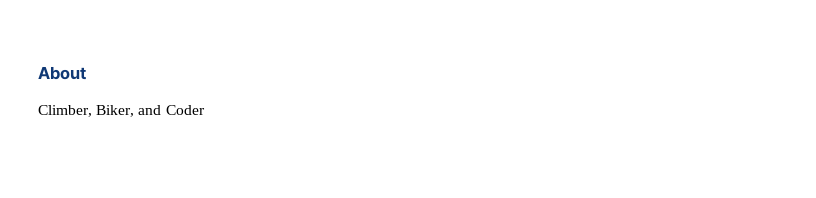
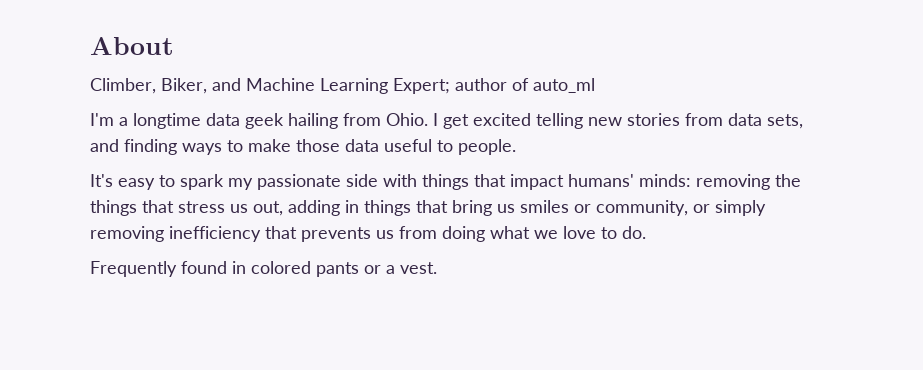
- Climber, Biker, and Coder
+ Climber, Biker, and Machine Learning Expert; author of auto_ml
+ I'm a longtime data geek hailing from Ohio. I get excited telling new stories from data sets, and finding ways to make those data useful to people.
+ It's easy to spark my passionate side with things that impact humans' minds: removing the things that stress us out, adding in things that bring us smiles or community, or simply removing inefficiency that prevents us from doing what we love to do.
+ Frequently found in colored pants or a vest.

